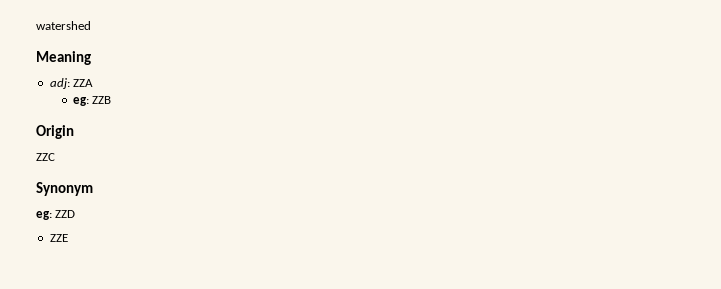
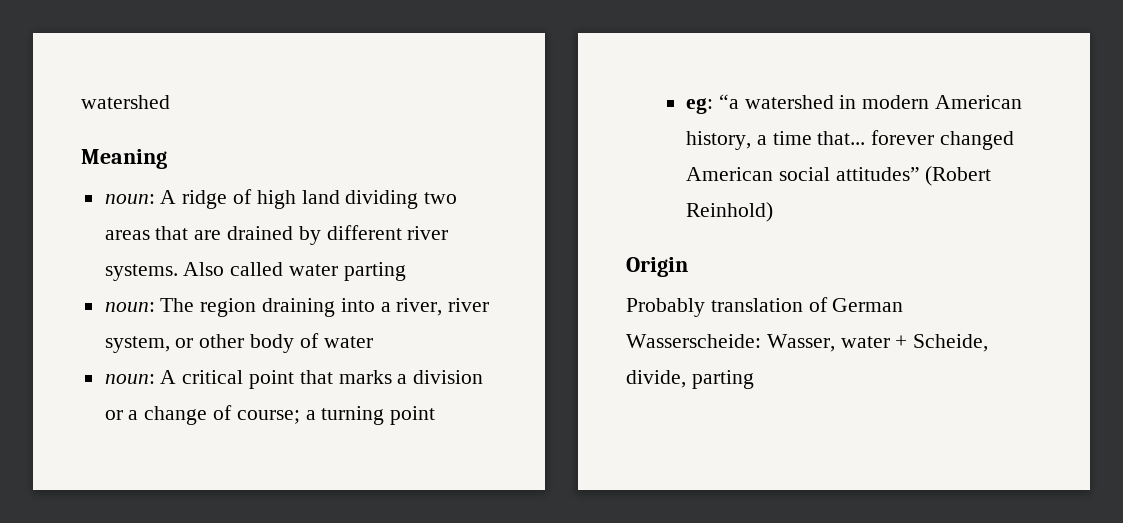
- adj: ZZA
- eg: ZZB
+ noun: A ridge of high land dividing two areas that are drained by different river systems. Also called water parting
+ noun: The region draining into a river, river system, or other body of water
+ noun: A critical point that marks a division or a change of course; a turning point
+ eg: “a watershed in modern American history, a time that... forever changed American social attitudes” (Robert Reinhold)
  Origin
- ZZC
- Synonym
- eg: ZZD
- ZZE
+ Probably translation of German Wasserscheide: Wasser, water + Scheide, divide, parting

